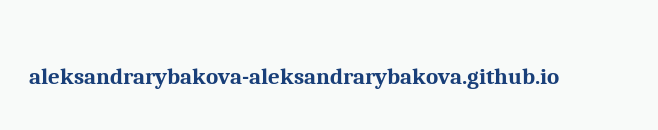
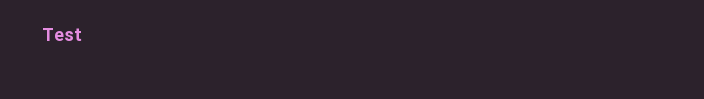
- aleksandrarybakova-aleksandrarybakova.github.io
+ Test

